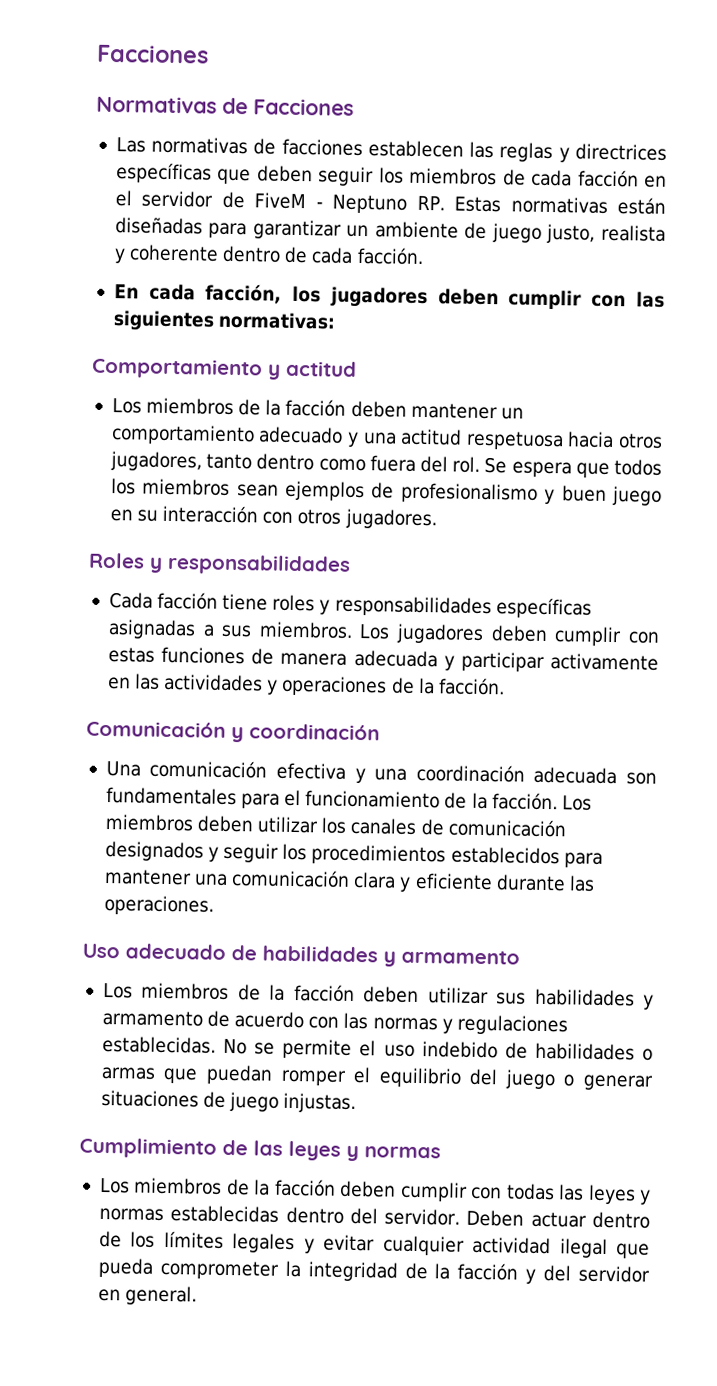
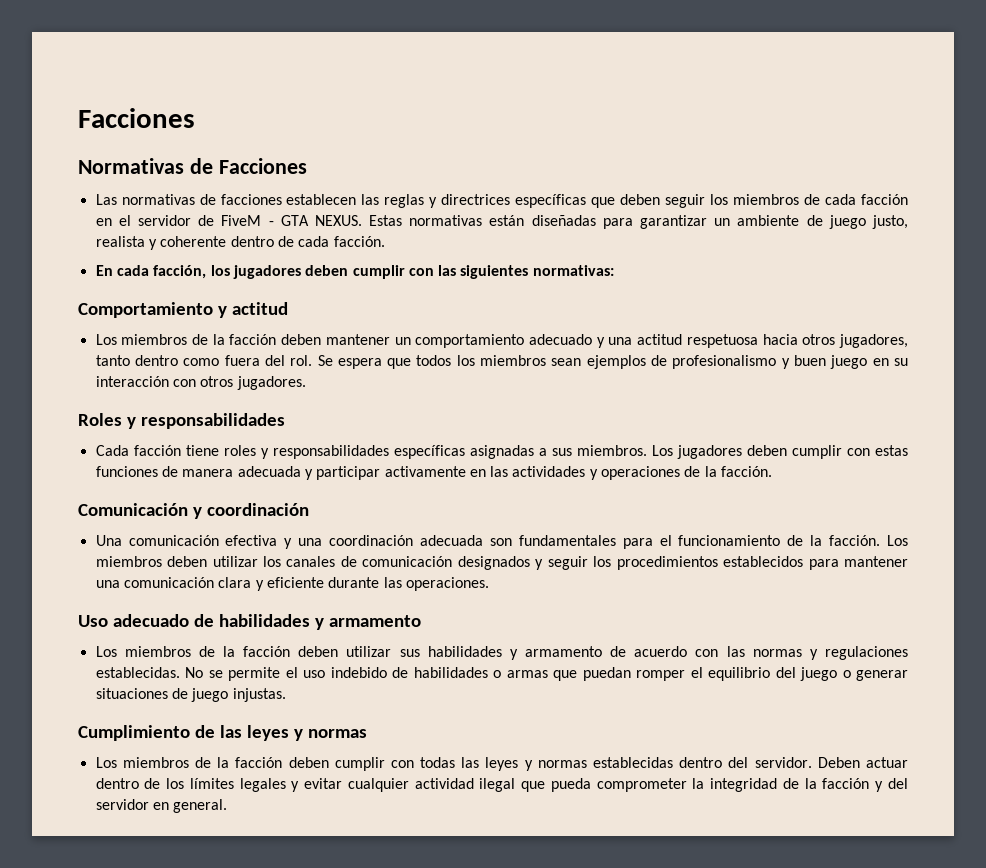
- Las normativas de facciones establecen las reglas y directrices específicas que deben seguir los miembros de cada facción en el servidor de FiveM - Neptuno RP. Estas normativas están diseñadas para garantizar un ambiente de juego justo, realista y coherente dentro de cada facción.
+ Las normativas de facciones establecen las reglas y directrices específicas que deben seguir los miembros de cada facción en el servidor de FiveM - GTA NEXUS. Estas normativas están diseñadas para garantizar un ambiente de juego justo, realista y coherente dentro de cada facción.

